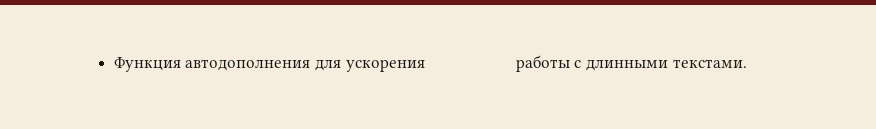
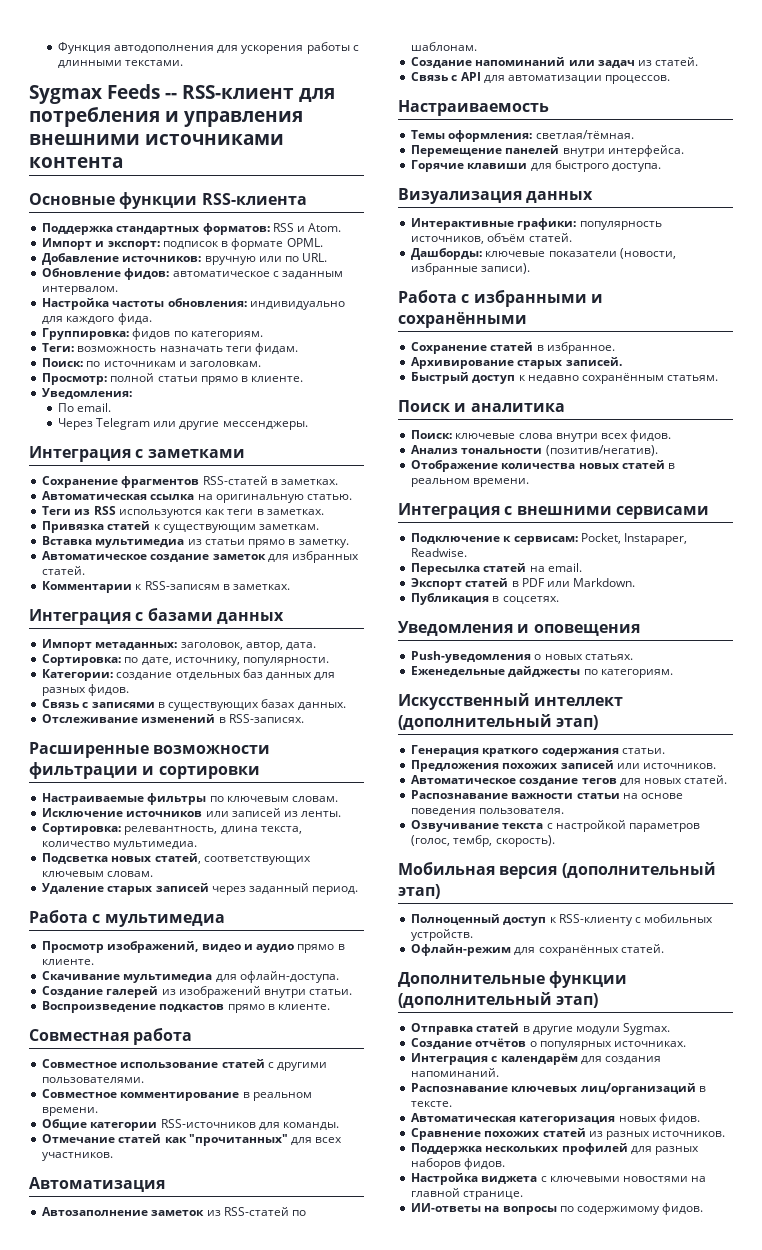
+ Sygmax Feeds -- RSS-клиент для потребления и управления внешними источниками контента
+ Основные функции RSS-клиента
+ Поддержка стандартных форматов: RSS и Atom.
+ Импорт и экспорт: подписок в формате OPML.
+ Добавление источников: вручную или по URL.
+ Обновление фидов: автоматическое с заданным интервалом.
+ Настройка частоты обновления: индивидуально для каждого фида.
+ Группировка: фидов по категориям.
+ Теги: возможность назначать теги фидам.
+ Поиск: по источникам и заголовкам.
+ Просмотр: полной статьи прямо в клиенте.
+ Уведомления:
+ По email.
+ Через Telegram или другие мессенджеры.
+ Интеграция с заметками
+ Сохранение фрагментов RSS-статей в заметках.
+ Автоматическая ссылка на оригинальную статью.
+ Теги из RSS используются как теги в заметках.
+ Привязка статей к существующим заметкам.
+ Вставка мультимедиа из статьи прямо в заметку.
+ Автоматическое создание заметок для избранных статей.
+ Комментарии к RSS-записям в заметках.
+ Интеграция с базами данных
+ Импорт метаданных: заголовок, автор, дата.
+ Сортировка: по дате, источнику, популярности.
+ Категории: создание отдельных баз данных для разных фидов.
+ Связь с записями в существующих базах данных.
+ Отслеживание изменений в RSS-записях.
+ Расширенные возможности фильтрации и сортировки
+ Настраиваемые фильтры по ключевым словам.
+ Исключение источников или записей из ленты.
+ Сортировка: релевантность, длина текста, количество мультимедиа.
+ Подсветка новых статей, соответствующих ключевым словам.
+ Удаление старых записей через заданный период.
+ Работа с мультимедиа
+ Просмотр изображений, видео и аудио прямо в клиенте.
+ Скачивание мультимедиа для офлайн-доступа.
+ Создание галерей из изображений внутри статьи.
+ Воспроизведение подкастов прямо в клиенте.
+ Совместная работа
+ Совместное использование статей с другими пользователями.
+ Совместное комментирование в реальном времени.
+ Общие категории RSS-источников для команды.
+ Отмечание статей как "прочитанных" для всех участников.
+ Автоматизация
+ Автозаполнение заметок из RSS-статей по шаблонам.
+ Создание напоминаний или задач из статей.
+ Связь с API для автоматизации процессов.
+ Настраиваемость
+ Темы оформления: светлая/тёмная.
+ Перемещение панелей внутри интерфейса.
+ Горячие клавиши для быстрого доступа.
+ Визуализация данных
+ Интерактивные графики: популярность источников, объём статей.
+ Дашборды: ключевые показатели (новости, избранные записи).
+ Работа с избранными и сохранёнными
+ Сохранение статей в избранное.
+ Архивирование старых записей.
+ Быстрый доступ к недавно сохранённым статьям.
+ Поиск и аналитика
+ Поиск: ключевые слова внутри всех фидов.
+ Анализ тональности (позитив/негатив).
+ Отображение количества новых статей в реальном времени.
+ Интеграция с внешними сервисами
+ Подключение к сервисам: Pocket, Instapaper, Readwise.
+ Пересылка статей на email.
+ Экспорт статей в PDF или Markdown.
+ Публикация в соцсетях.
+ Уведомления и оповещения
+ Push-уведомления о новых статьях.
+ Еженедельные дайджесты по категориям.
+ Искусственный интеллект (дополнительный этап)
+ Генерация краткого содержания статьи.
+ Предложения похожих записей или источников.
+ Автоматическое создание тегов для новых статей.
+ Распознавание важности статьи на основе поведения пользователя.
+ Озвучивание текста с настройкой параметров (голос, тембр, скорость).
+ Мобильная версия (дополнительный этап)
+ Полноценный доступ к RSS-клиенту с мобильных устройств.
+ Офлайн-режим для сохранённых статей.
+ Дополнительные функции (дополнительный этап)
+ Отправка статей в другие модули Sygmax.
+ Создание отчётов о популярных источниках.
+ Интеграция с календарём для создания напоминаний.
+ Распознавание ключевых лиц/организаций в тексте.
+ Автоматическая категоризация новых фидов.
+ Сравнение похожих статей из разных источников.
+ Поддержка нескольких профилей для разных наборов фидов.
+ Настройка виджета с ключевыми новостями на главной странице.
+ ИИ-ответы на вопросы по содержимому фидов.

